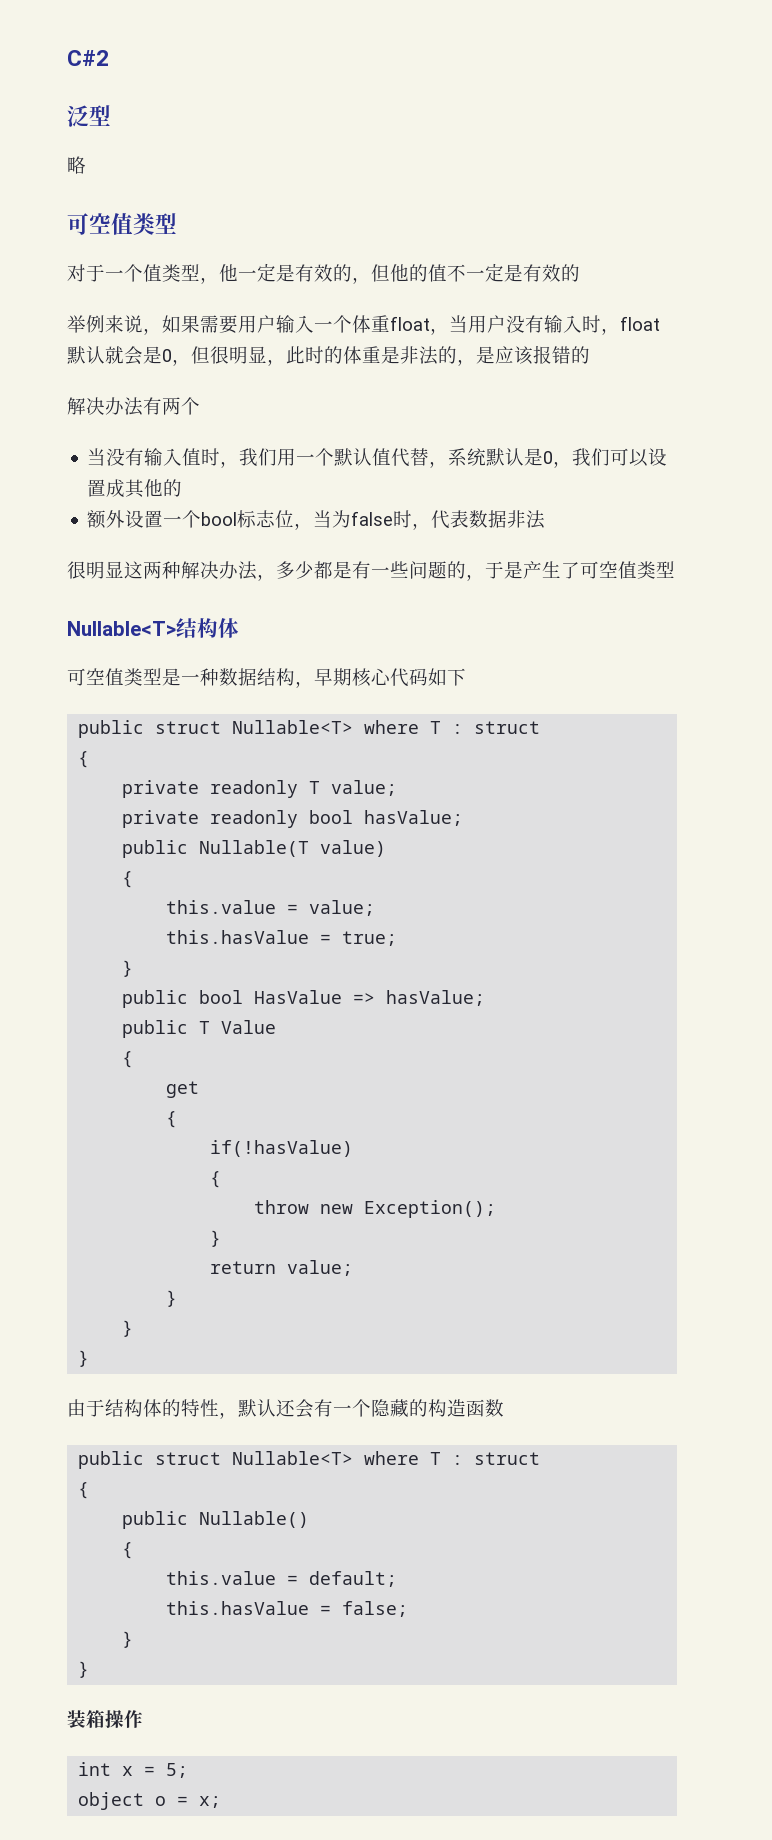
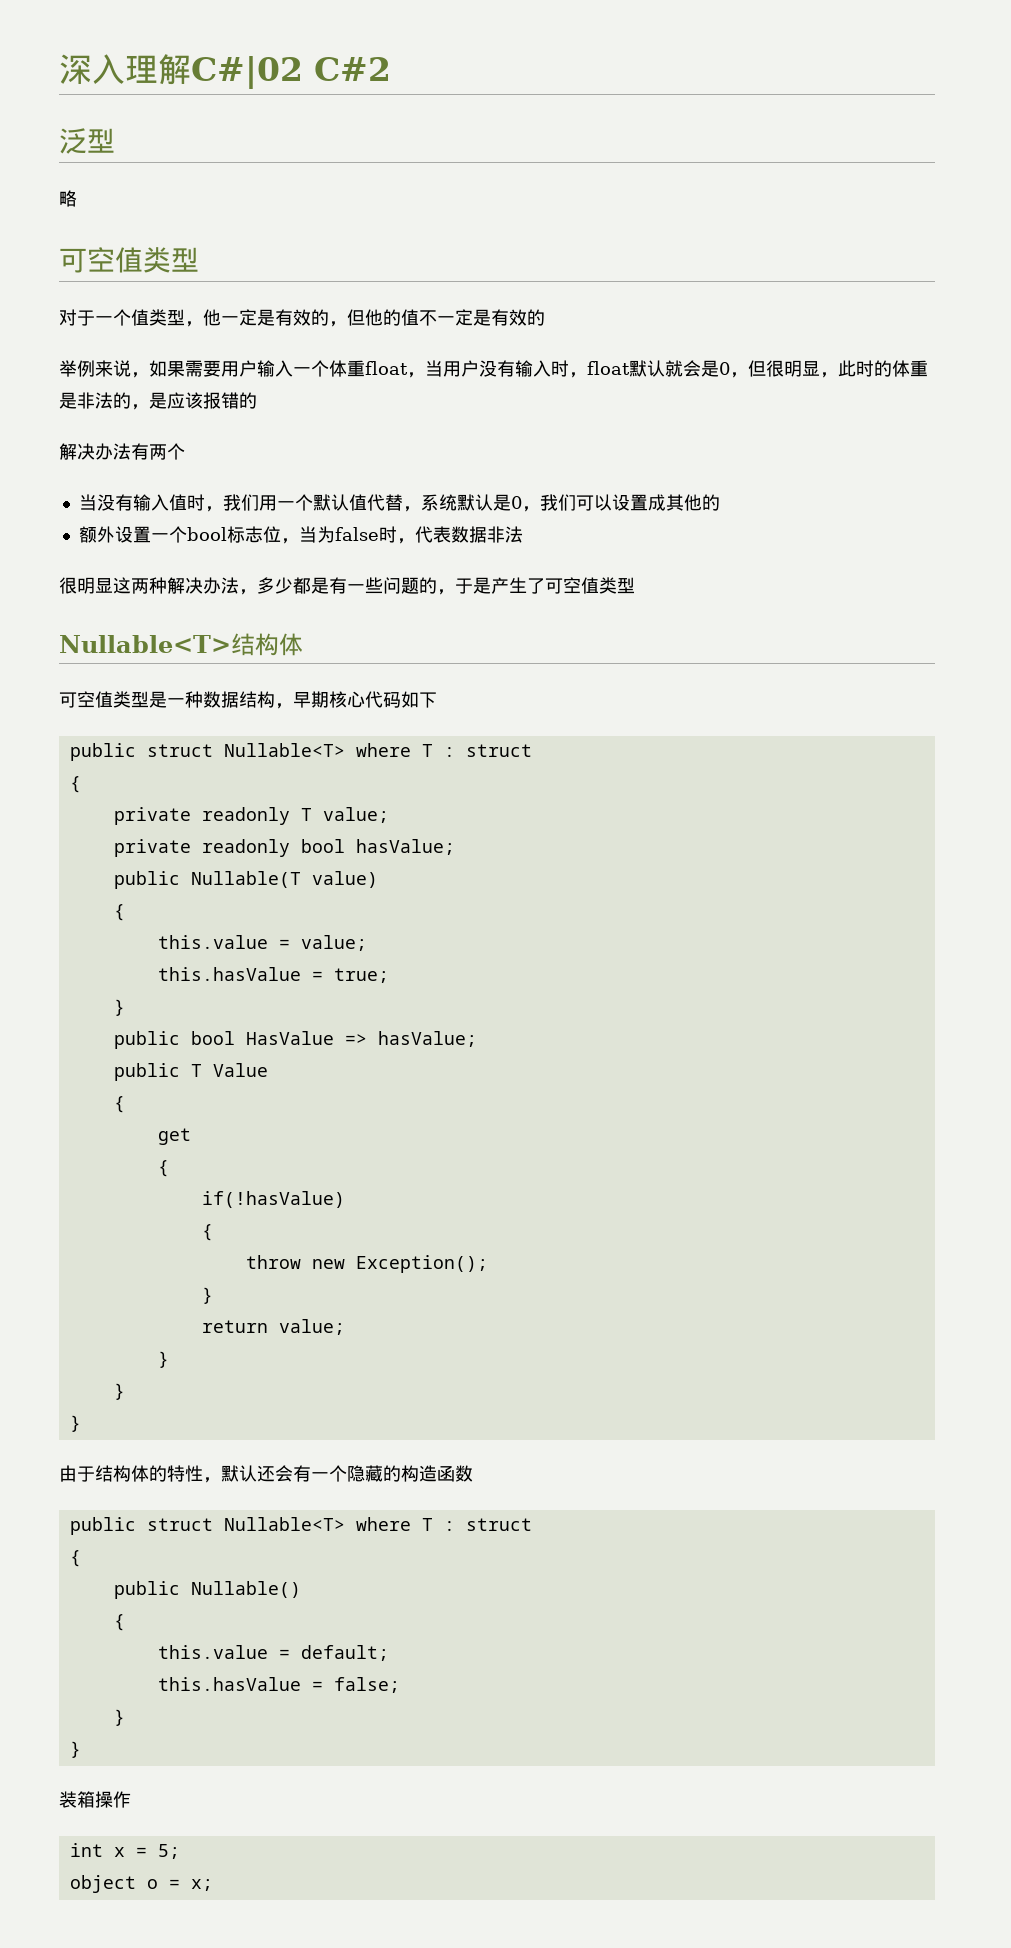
- C#2
+ 深入理解C#|02 C#2

